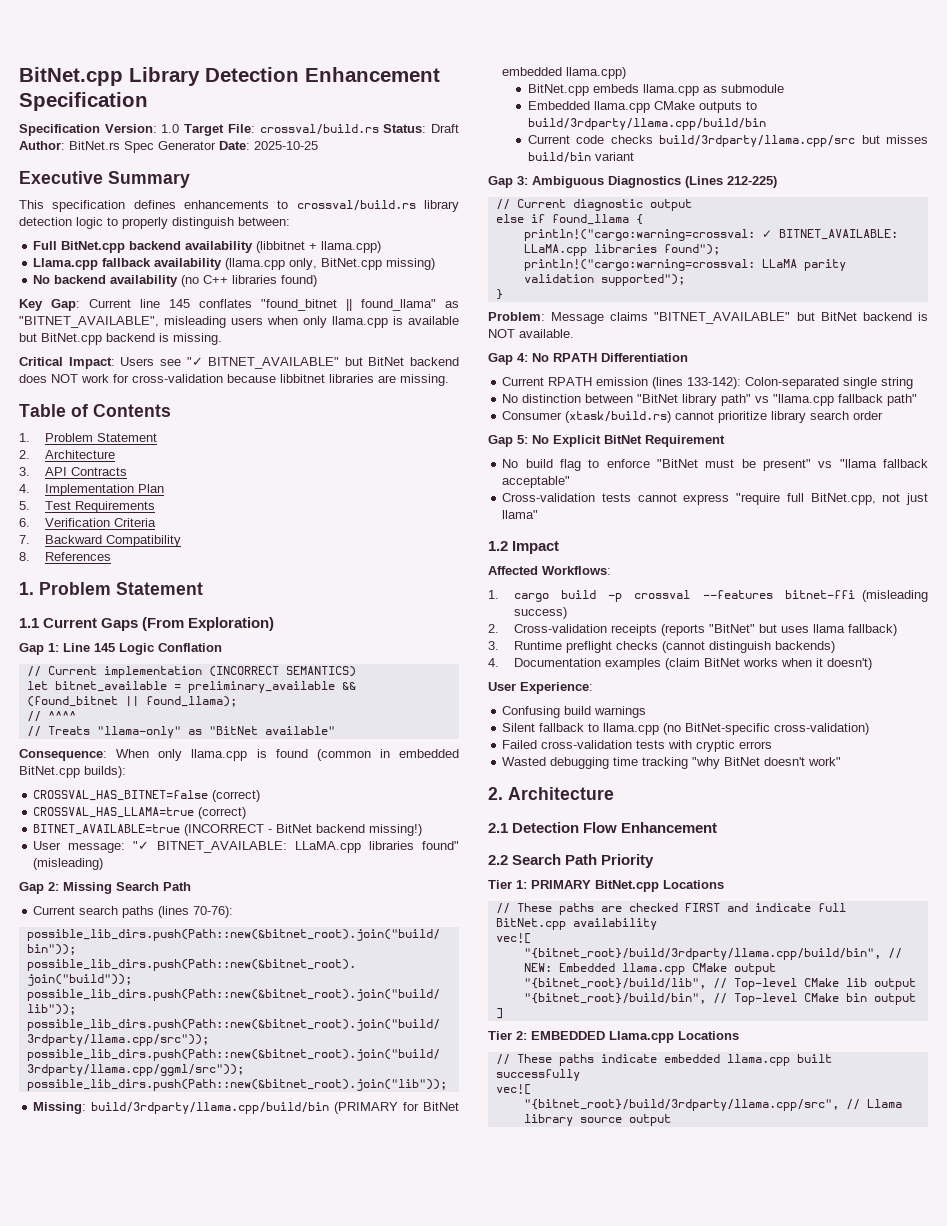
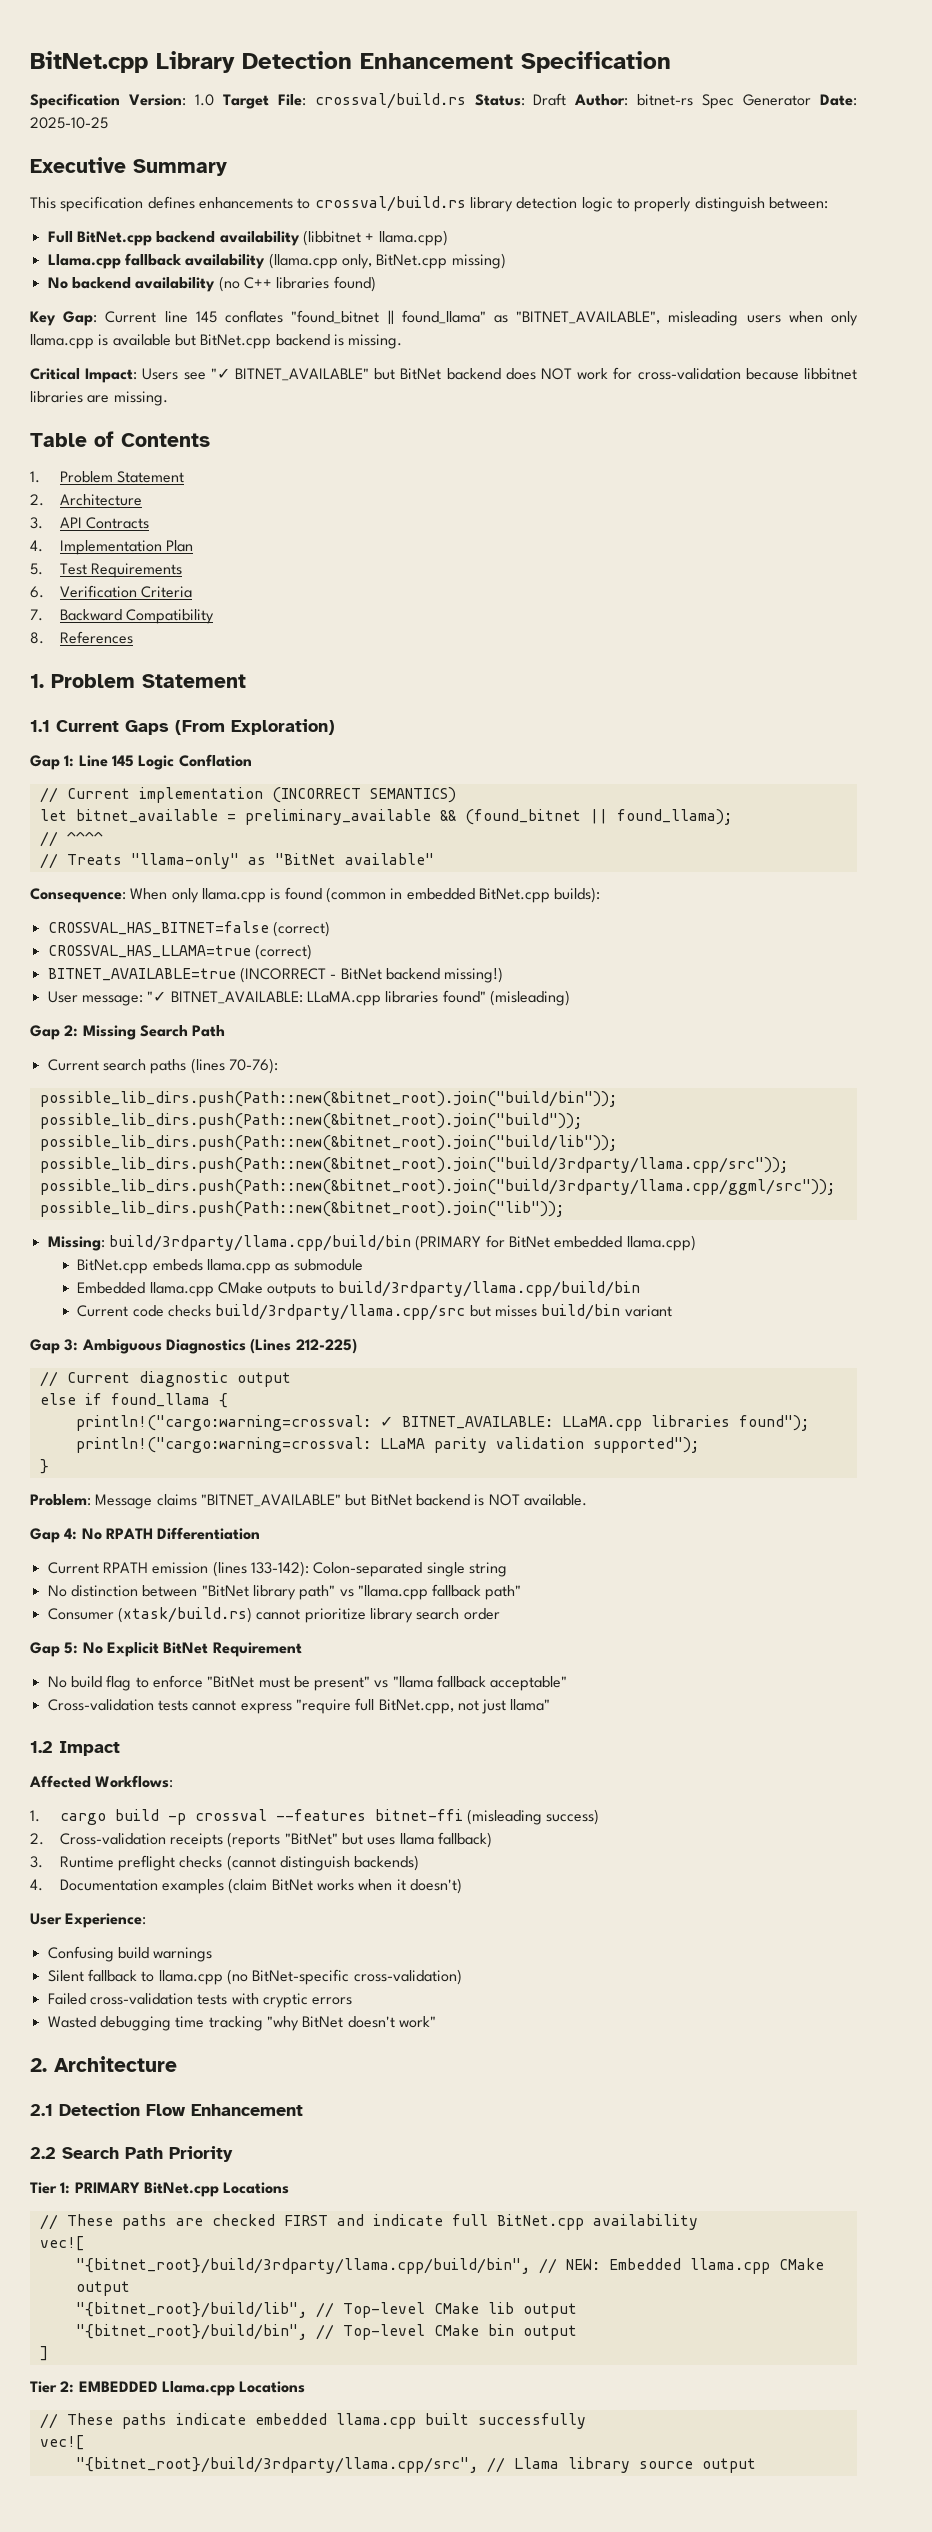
- Specification Version: 1.0 Target File: crossval/build.rs Status: Draft Author: BitNet.rs Spec Generator Date: 2025-10-25
+ Specification Version: 1.0 Target File: crossval/build.rs Status: Draft Author: bitnet-rs Spec Generator Date: 2025-10-25

